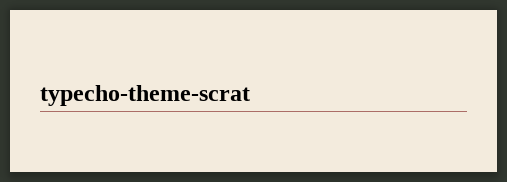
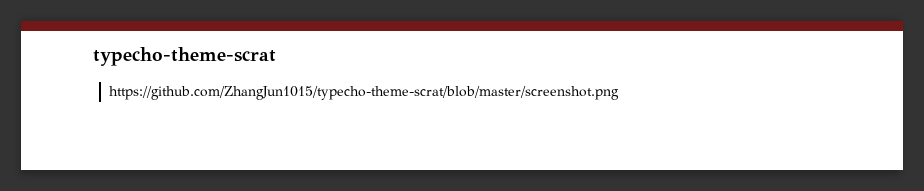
+ https://github.com/ZhangJun1015/typecho-theme-scrat/blob/master/screenshot.png

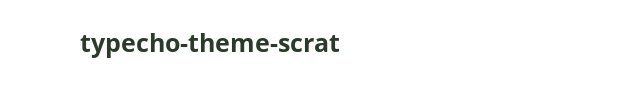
- https://github.com/ZhangJun1015/typecho-theme-scrat/blob/master/screenshot.png

